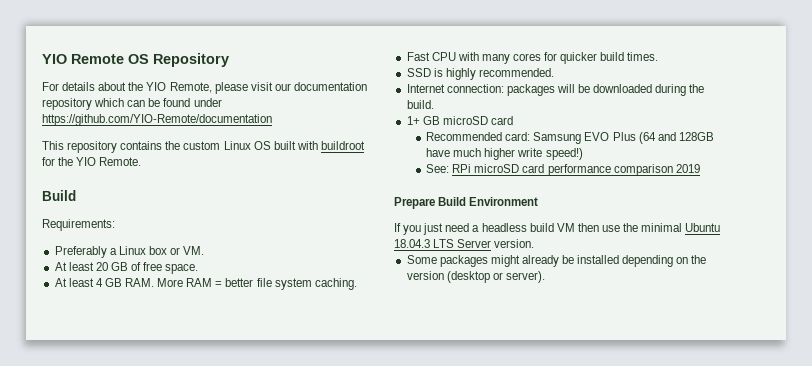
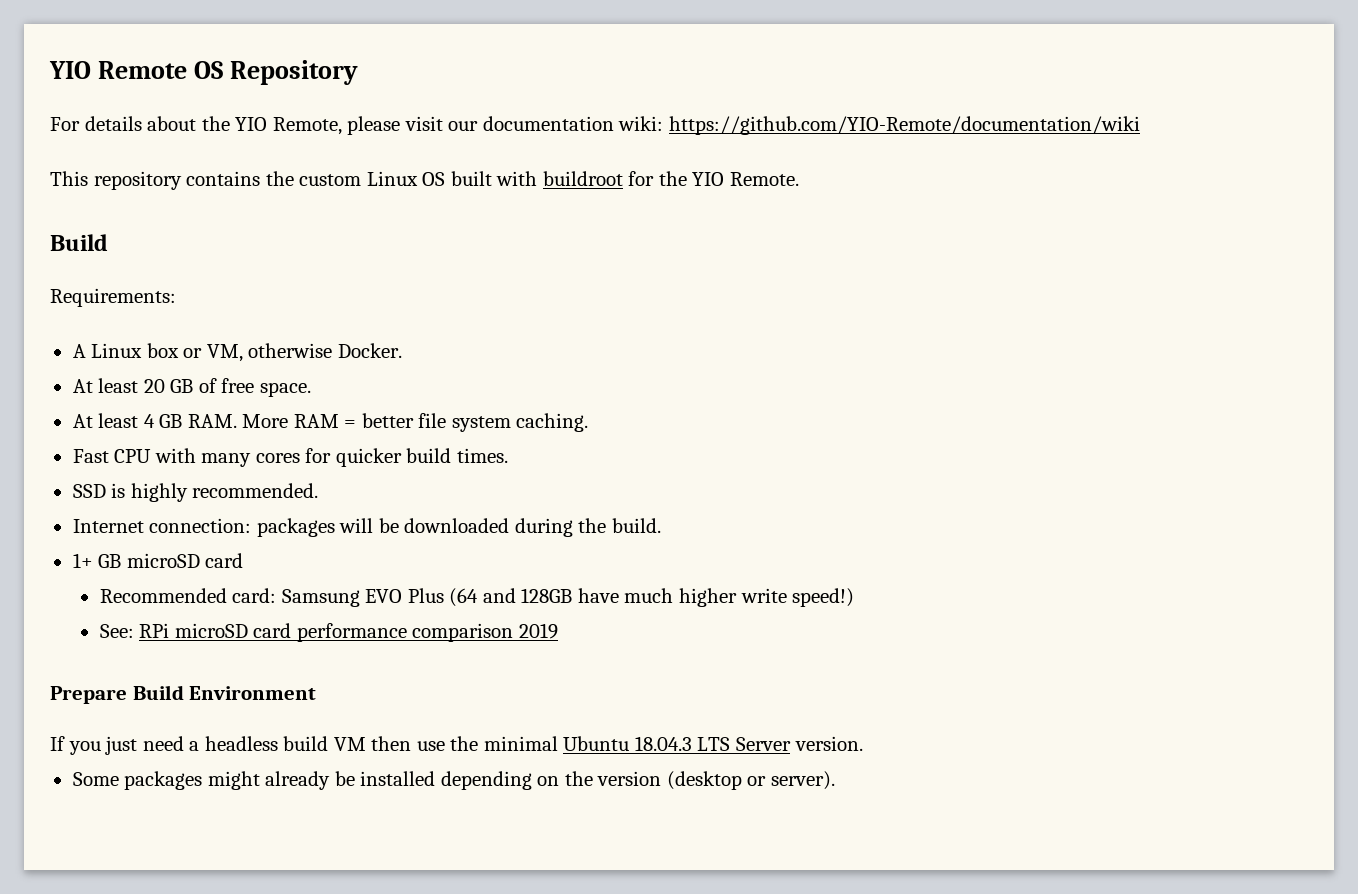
- For details about the YIO Remote, please visit our documentation repository which can be found under https://github.com/YIO-Remote/documentation
+ For details about the YIO Remote, please visit our documentation wiki: https://github.com/YIO-Remote/documentation/wiki
- Preferably a Linux box or VM.
+ A Linux box or VM, otherwise Docker.

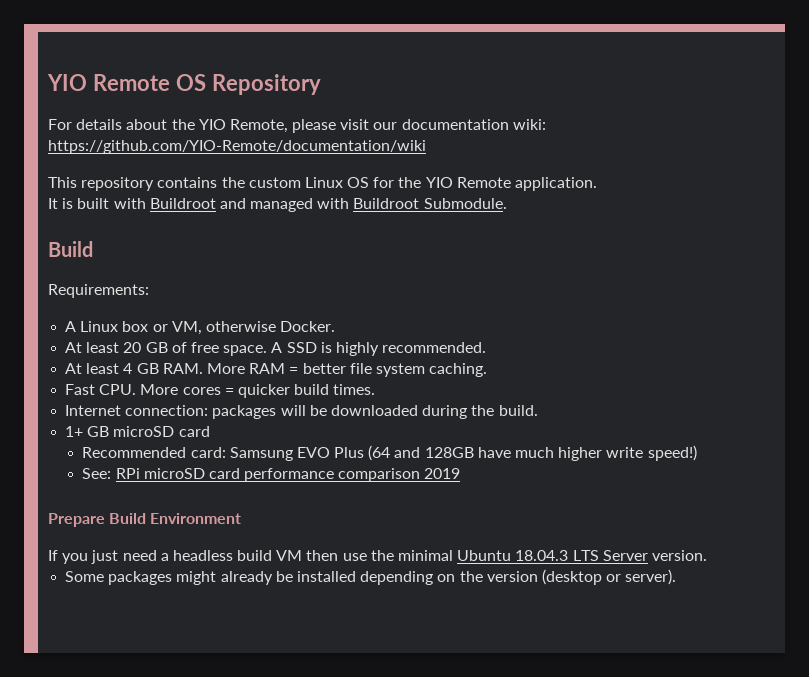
- This repository contains the custom Linux OS built with buildroot for the YIO Remote.
+ This repository contains the custom Linux OS for the YIO Remote application.
+ It is built with Buildroot and managed with Buildroot Submodule.
+ A SSD is highly recommended.
- Fast CPU with many cores for quicker build times.
+ Fast CPU. More cores = quicker build times.
- SSD is highly recommended.

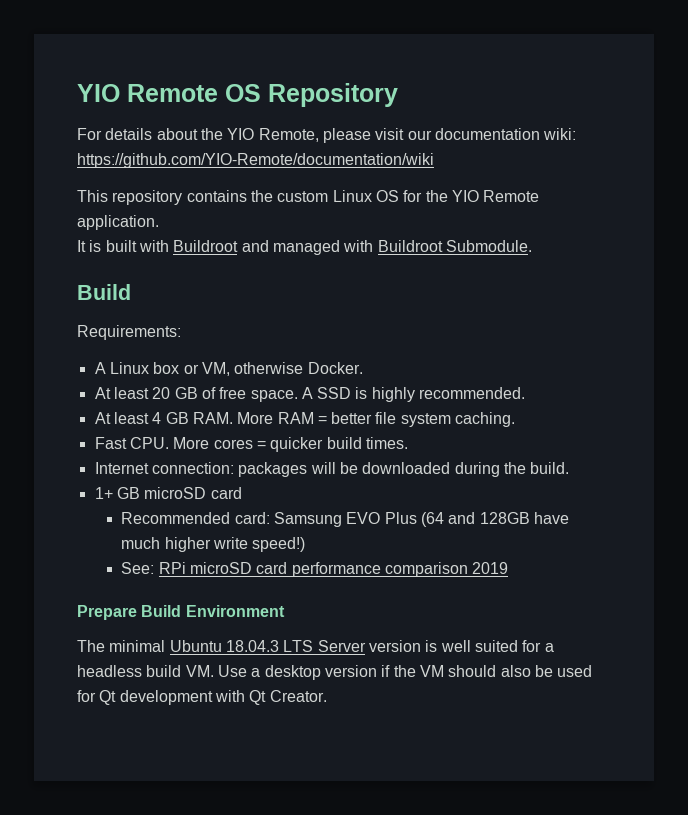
- If you just need a headless build VM then use the minimal Ubuntu 18.04.3 LTS Server version.
- Some packages might already be installed depending on the version (desktop or server).
+ The minimal Ubuntu 18.04.3 LTS Server version is well suited for a headless build VM. Use a desktop version if the VM should also be used for Qt development with Qt Creator.

